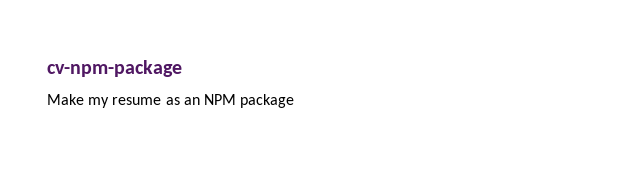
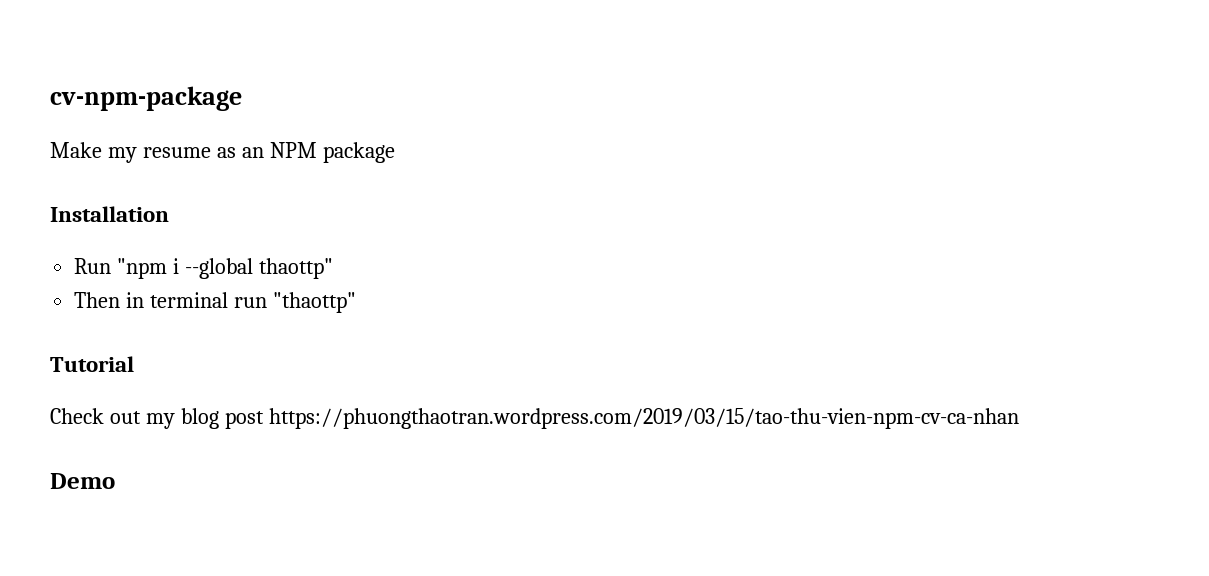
+ Installation
+ Run "npm i --global thaottp"
+ Then in terminal run "thaottp"
+ Tutorial
+ Check out my blog post https://phuongthaotran.wordpress.com/2019/03/15/tao-thu-vien-npm-cv-ca-nhan
+ Demo

